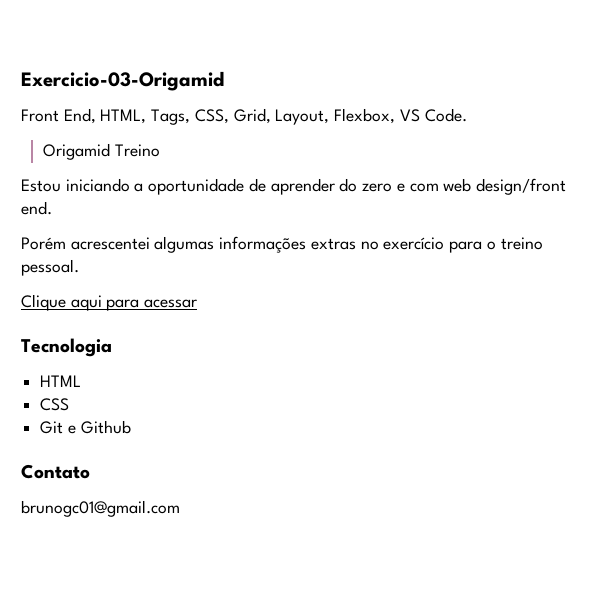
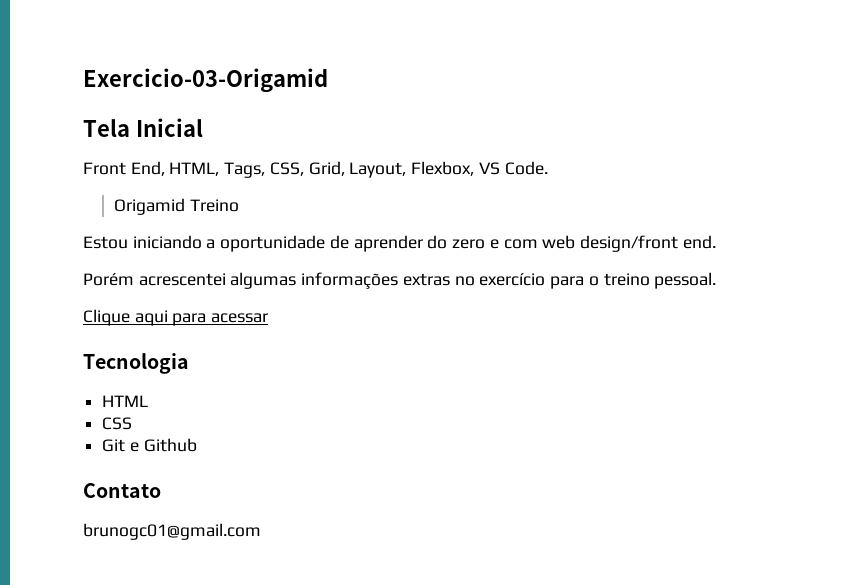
+ Tela Inicial

